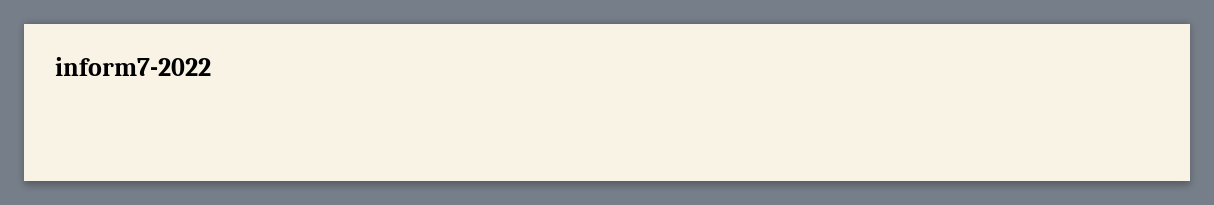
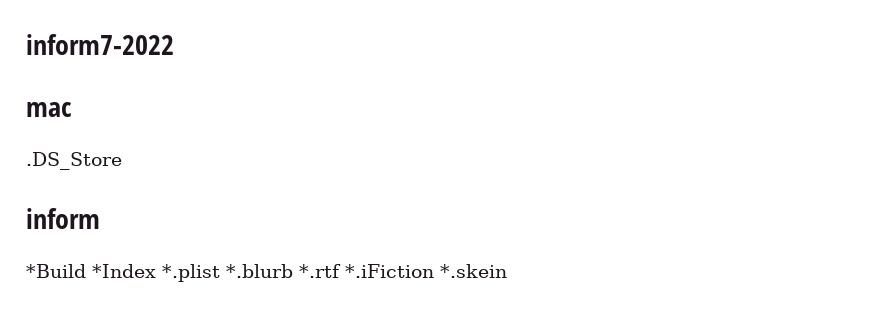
+ mac
+ .DS_Store
+ inform
+ *Build *Index *.plist *.blurb *.rtf *.iFiction *.skein

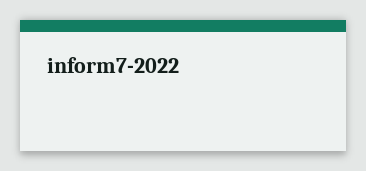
- mac
- .DS_Store
- inform
- *Build *Index *.plist *.blurb *.rtf *.iFiction *.skein

